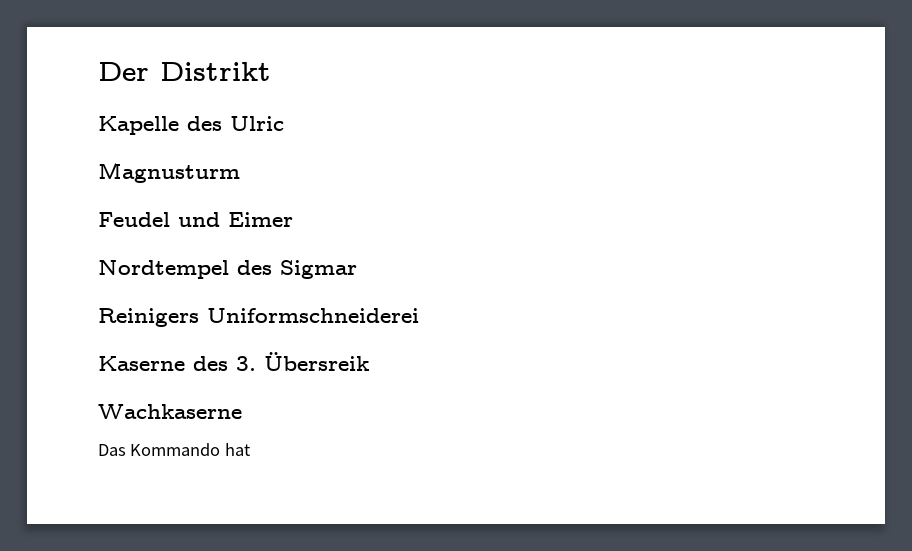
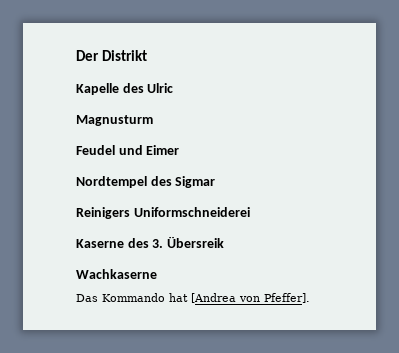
- Das Kommando hat
+ Das Kommando hat [Andrea von Pfeffer].

